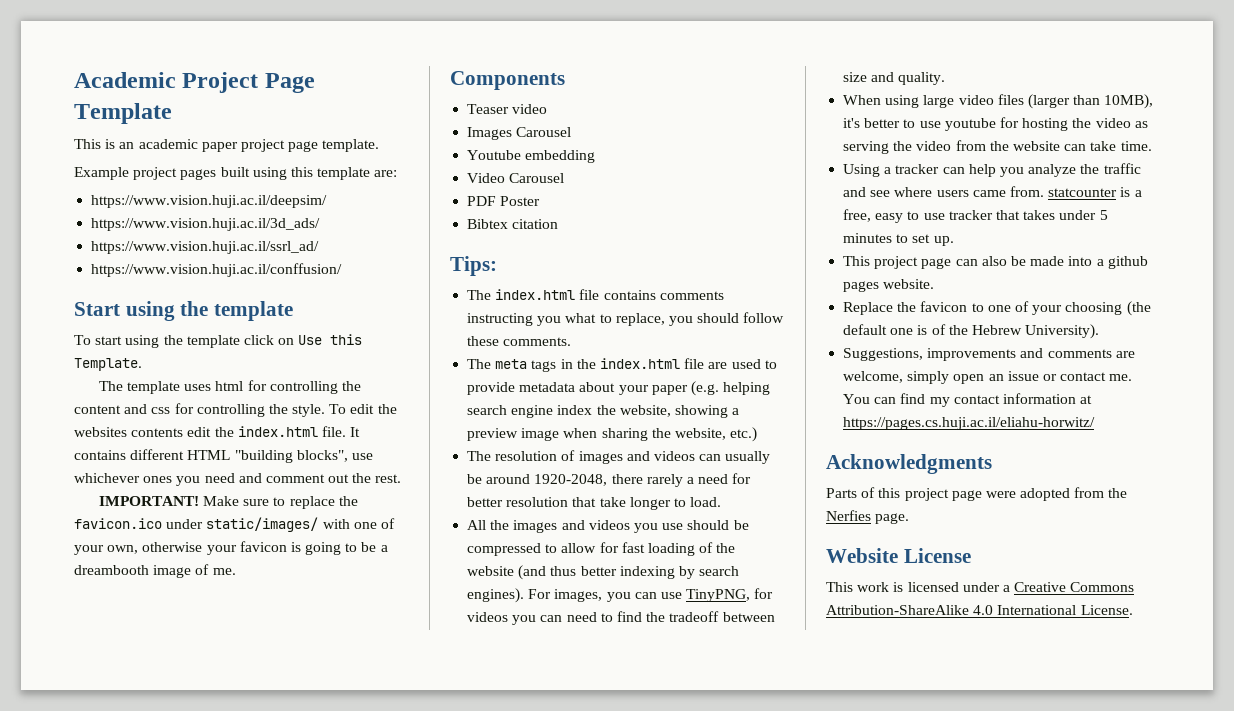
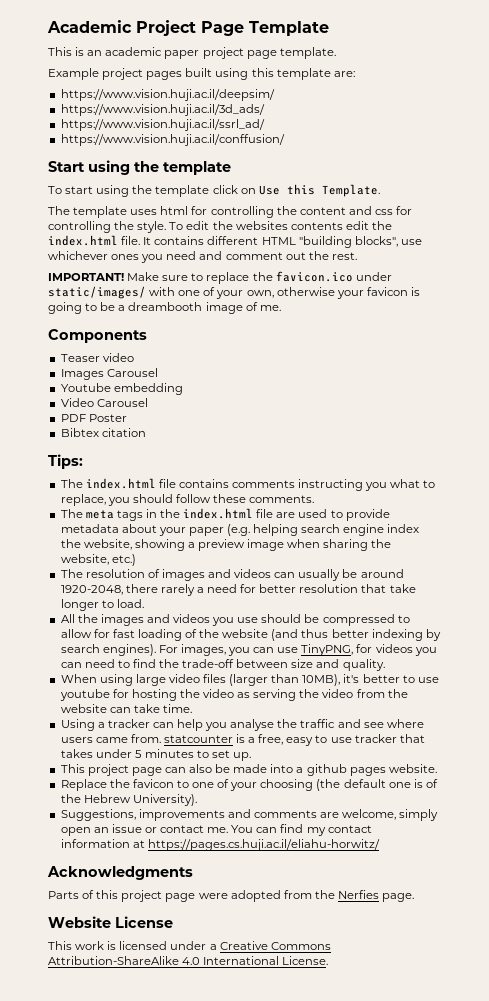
- For images, you can use TinyPNG, for videos you can need to find the tradeoff between size and quality.
+ For images, you can use TinyPNG, for videos you can need to find the trade-off between size and quality.
- Using a tracker can help you analyze the traffic and see where users came from. statcounter is a free, easy to use tracker that takes under 5 minutes to set up.
+ Using a tracker can help you analyse the traffic and see where users came from. statcounter is a free, easy to use tracker that takes under 5 minutes to set up.

